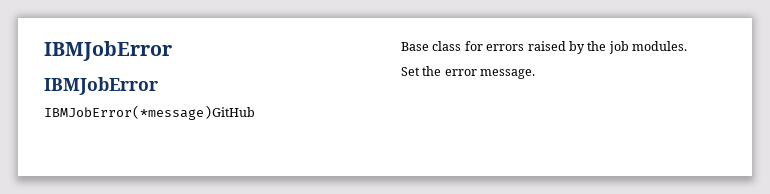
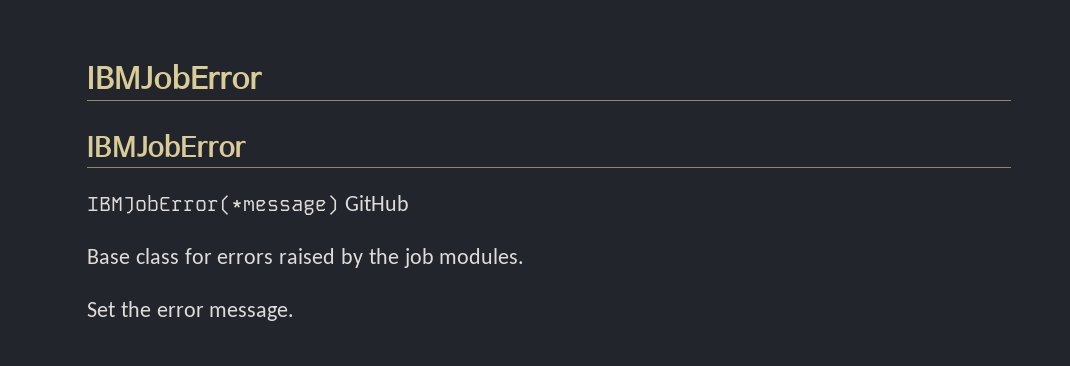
- IBMJobError(*message)GitHub
+ IBMJobError(*message) GitHub

